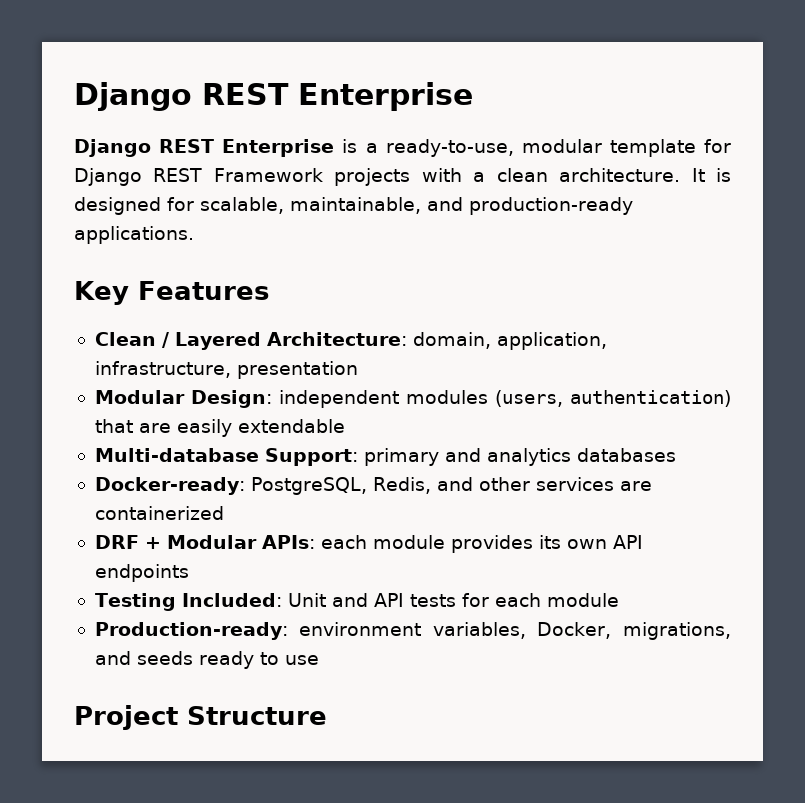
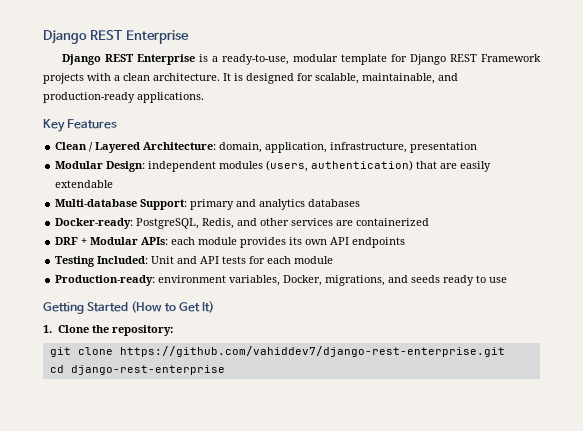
- Project Structure
+ Getting Started (How to Get It)
+ 1. Clone the repository:
+ git clone https://github.com/vahiddev7/django-rest-enterprise.git
+ cd django-rest-enterprise

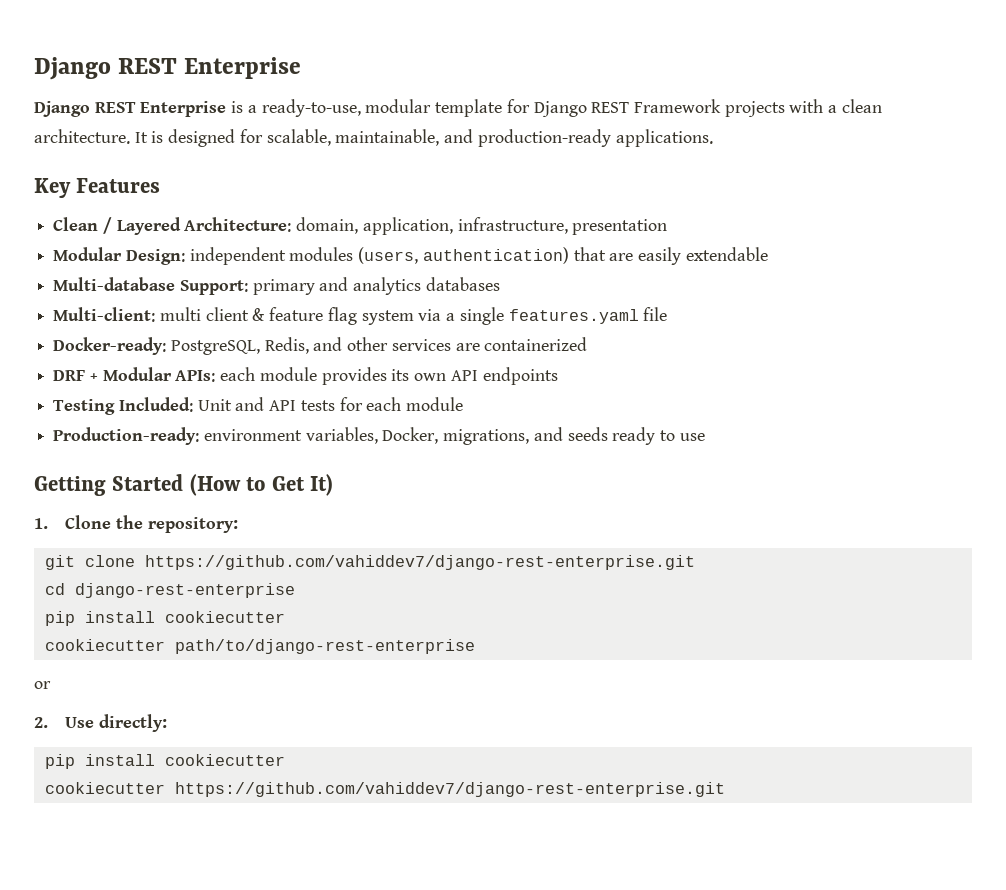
+ Multi-client: multi client & feature flag system via a single features.yaml file
  cd django-rest-enterprise
+ pip install cookiecutter
+ cookiecutter path/to/django-rest-enterprise
+ or
+ 2. Use directly:
+ pip install cookiecutter
+ cookiecutter https://github.com/vahiddev7/django-rest-enterprise.git

